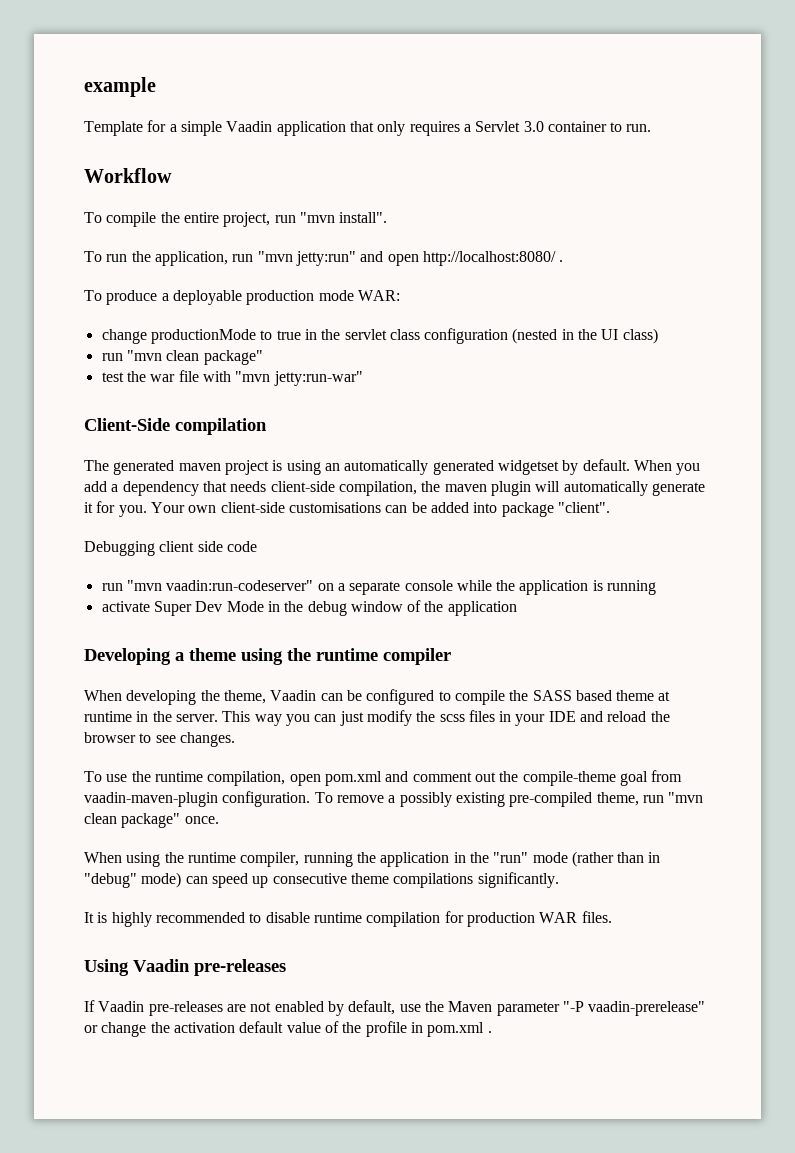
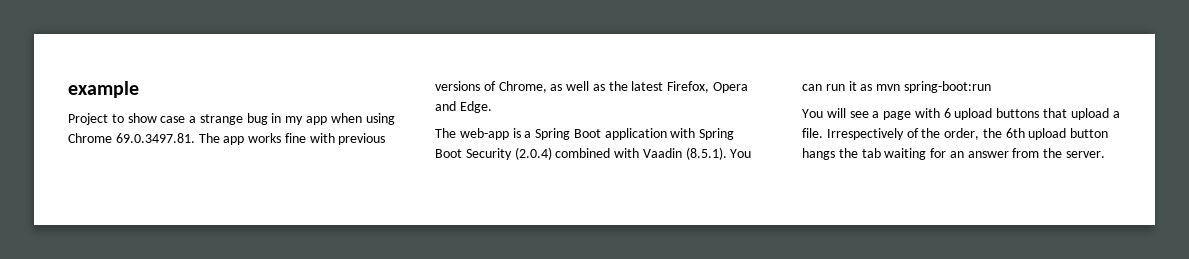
- Template for a simple Vaadin application that only requires a Servlet 3.0 container to run.
- Workflow
- To compile the entire project, run "mvn install".
- To run the application, run "mvn jetty:run" and open http://localhost:8080/ .
- To produce a deployable production mode WAR:
- change productionMode to true in the servlet class configuration (nested in the UI class)
- run "mvn clean package"
- test the war file with "mvn jetty:run-war"
- Client-Side compilation
- The generated maven project is using an automatically generated widgetset by default. When you add a dependency that needs client-side compilation, the maven plugin will automatically generate it for you. Your own client-side customisations can be added into package "client".
- Debugging client side code
- run "mvn vaadin:run-codeserver" on a separate console while the application is running
- activate Super Dev Mode in the debug window of the application
- Developing a theme using the runtime compiler
- When developing the theme, Vaadin can be configured to compile the SASS based theme at runtime in the server. This way you can just modify the scss files in your IDE and reload the browser to see changes.
- To use the runtime compilation, open pom.xml and comment out the compile-theme goal from vaadin-maven-plugin configuration. To remove a possibly existing pre-compiled theme, run "mvn clean package" once.
- When using the runtime compiler, running the application in the "run" mode (rather than in "debug" mode) can speed up consecutive theme compilations significantly.
- It is highly recommended to disable runtime compilation for production WAR files.
- Using Vaadin pre-releases
- If Vaadin pre-releases are not enabled by default, use the Maven parameter "-P vaadin-prerelease" or change the activation default value of the profile in pom.xml .
+ Project to show case a strange bug in my app when using Chrome 69.0.3497.81. The app works fine with previous versions of Chrome, as well as the latest Firefox, Opera and Edge.
+ The web-app is a Spring Boot application with Spring Boot Security (2.0.4) combined with Vaadin (8.5.1). You can run it as mvn spring-boot:run
+ You will see a page with 6 upload buttons that upload a file. Irrespectively of the order, the 6th upload button hangs the tab waiting for an answer from the server.

